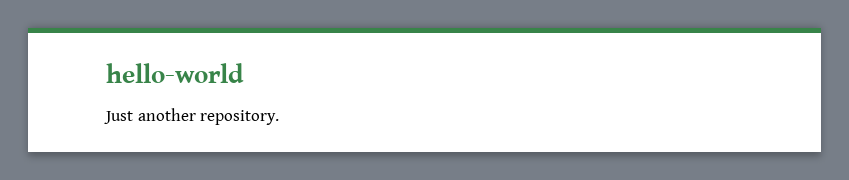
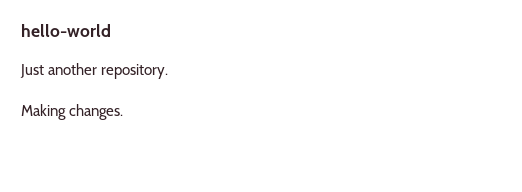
+ Making changes.

